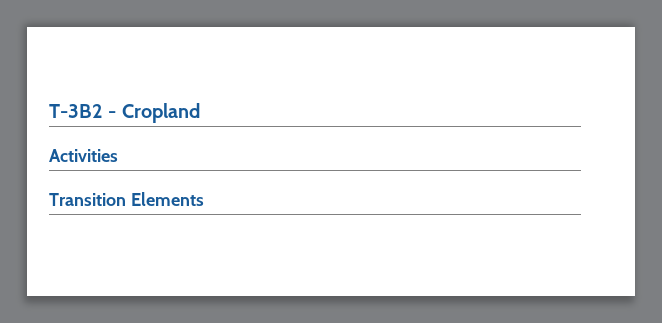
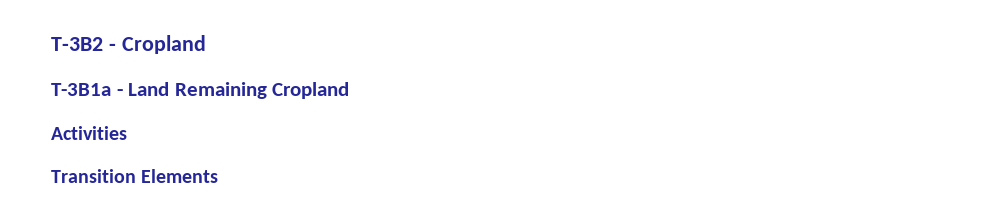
+ T-3B1a - Land Remaining Cropland

